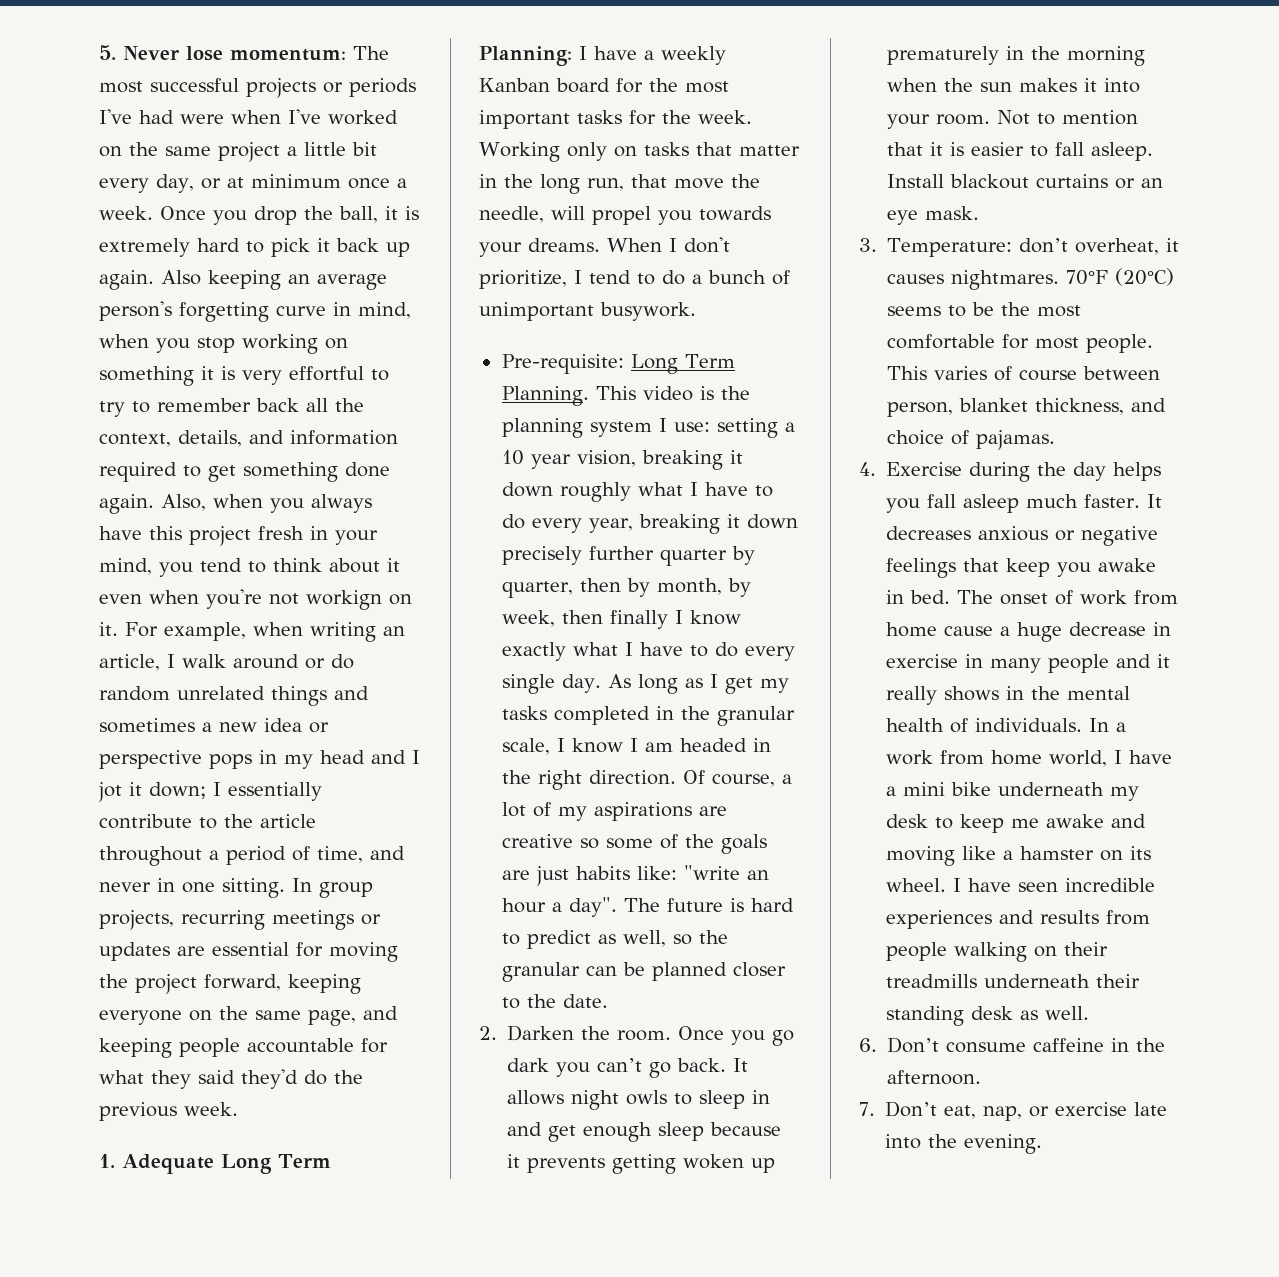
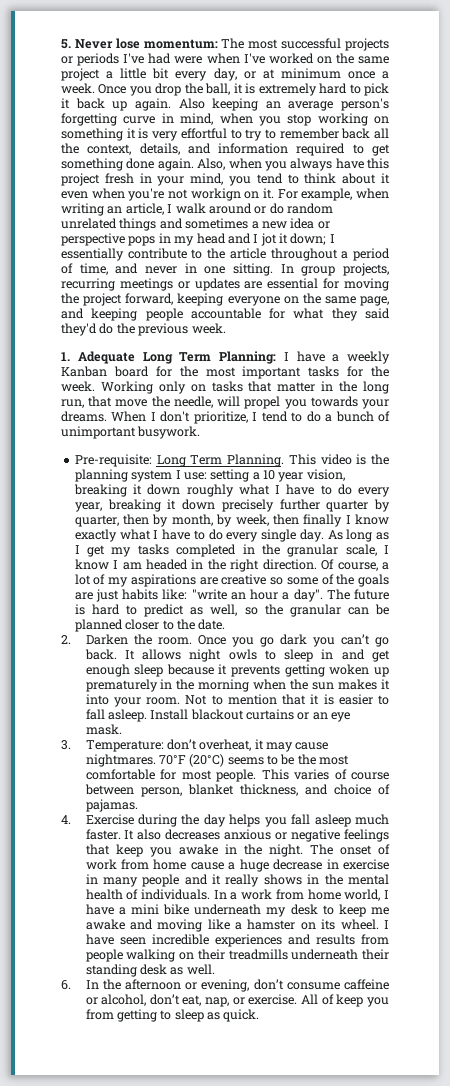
- 3. Temperature: don’t overheat, it causes nightmares.
+ 3. Temperature: don’t overheat, it may cause nightmares.
- It decreases anxious or negative feelings that keep you awake in bed.
+ It also decreases anxious or negative feelings that keep you awake in the night.
- 6. Don’t consume caffeine in the afternoon.
- 7. Don’t eat, nap, or exercise late into the evening.
+ 6. In the afternoon or evening, don’t consume caffeine or alcohol, don’t eat, nap, or exercise. All of keep you from getting to sleep as quick.

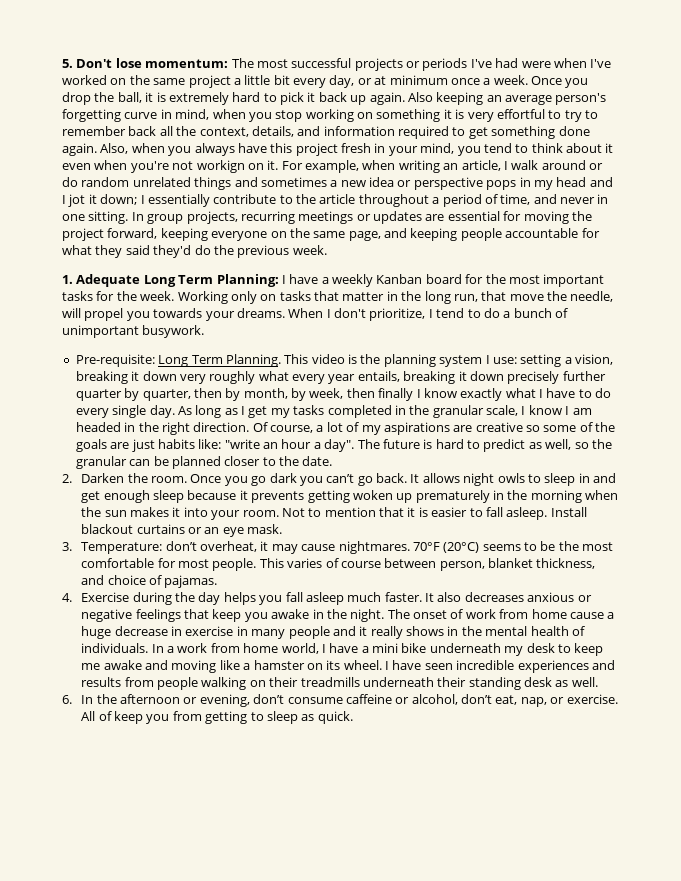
- 5. Never lose momentum: The most successful projects or periods I've had were when I've worked on the same project a little bit every day, or at minimum once a week.
+ 5. Don't lose momentum: The most successful projects or periods I've had were when I've worked on the same project a little bit every day, or at minimum once a week.
- This video is the planning system I use: setting a 10 year vision, breaking it down roughly what I have to do every year, breaking it down precisely further quarter by quarter, then by month, by week, then finally I know exactly what I have to do every single day.
+ This video is the planning system I use: setting a vision, breaking it down very roughly what every year entails, breaking it down precisely further quarter by quarter, then by month, by week, then finally I know exactly what I have to do every single day.

